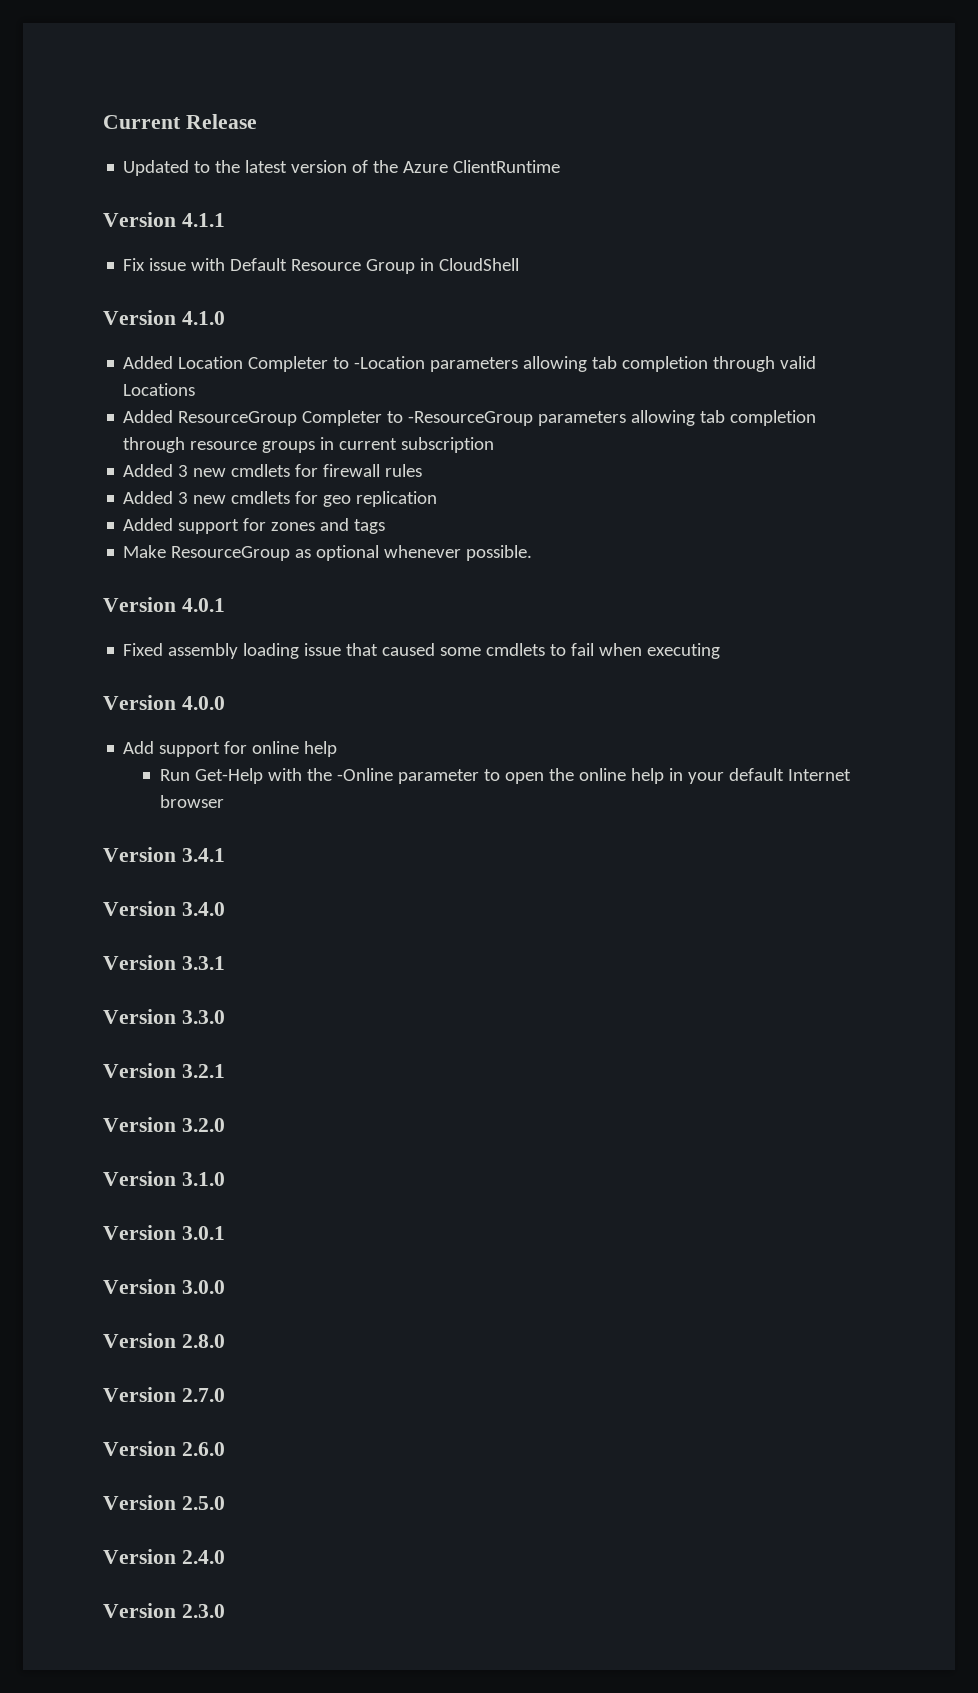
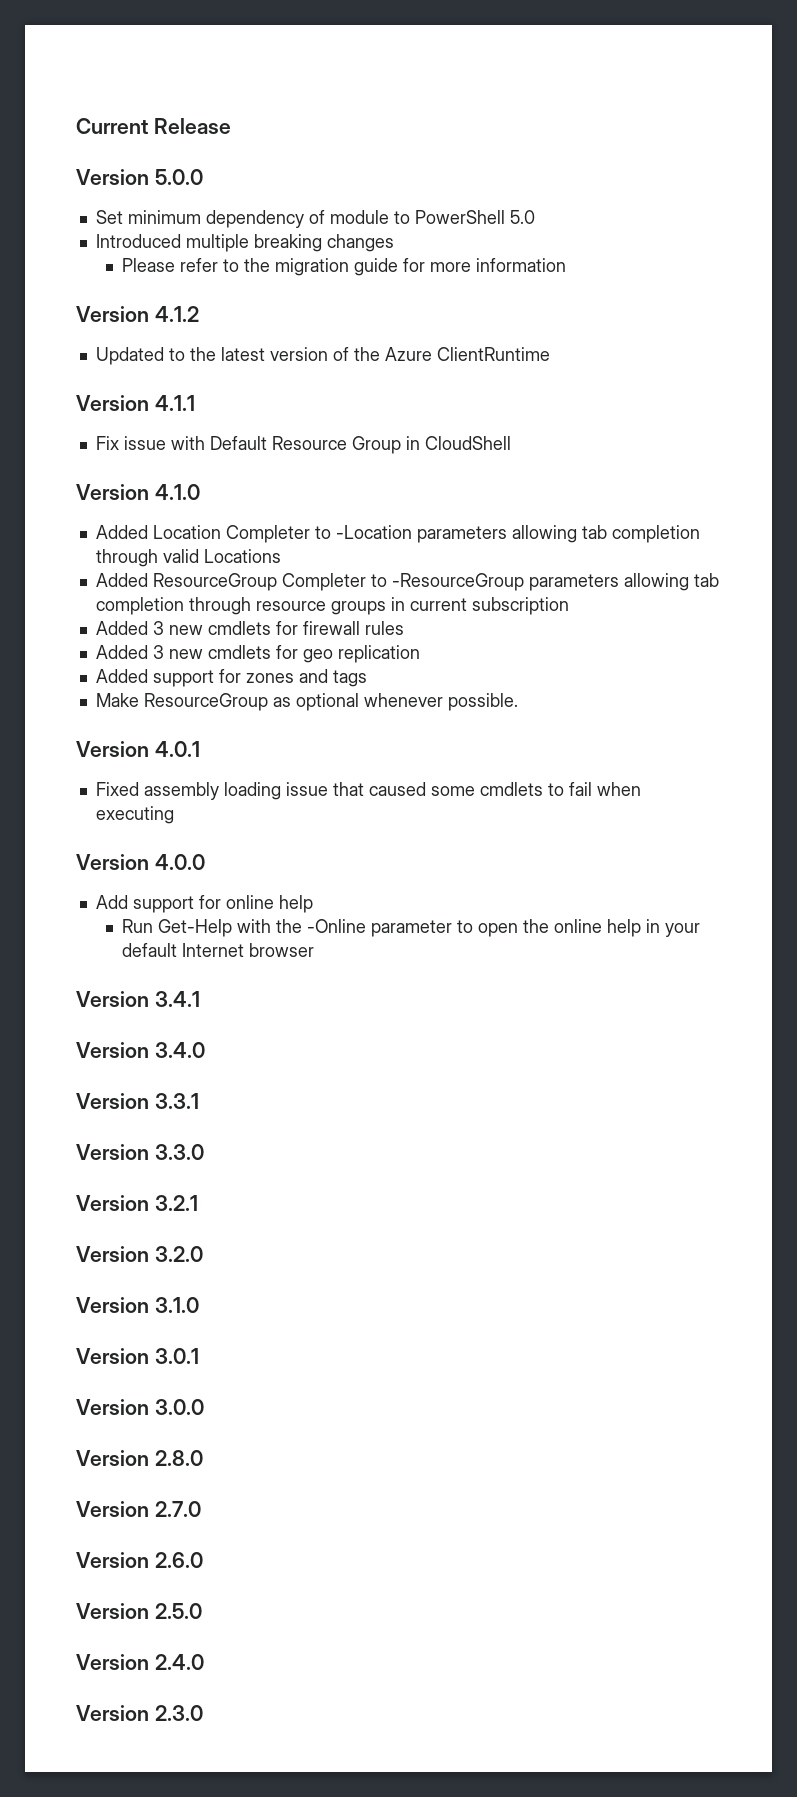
+ Version 5.0.0
+ Set minimum dependency of module to PowerShell 5.0
+ Introduced multiple breaking changes
+ Please refer to the migration guide for more information
+ Version 4.1.2

